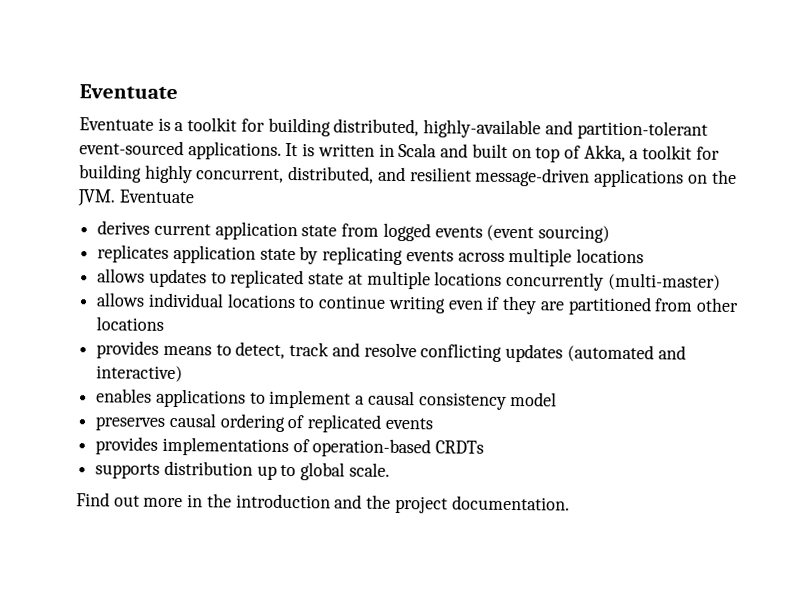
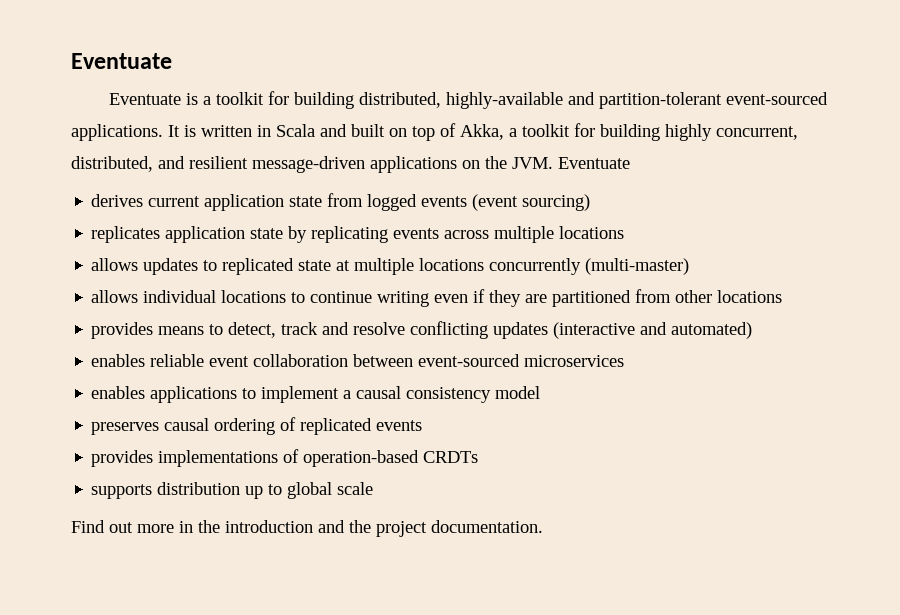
- provides means to detect, track and resolve conflicting updates (automated and interactive)
+ provides means to detect, track and resolve conflicting updates (interactive and automated)
+ enables reliable event collaboration between event-sourced microservices
- supports distribution up to global scale.
+ supports distribution up to global scale

